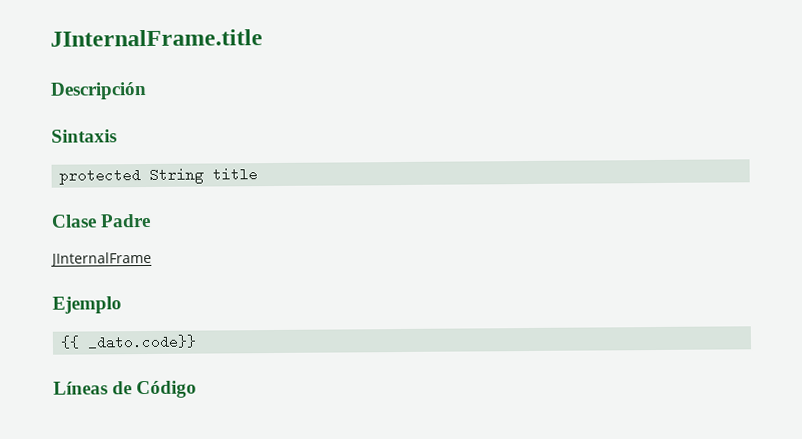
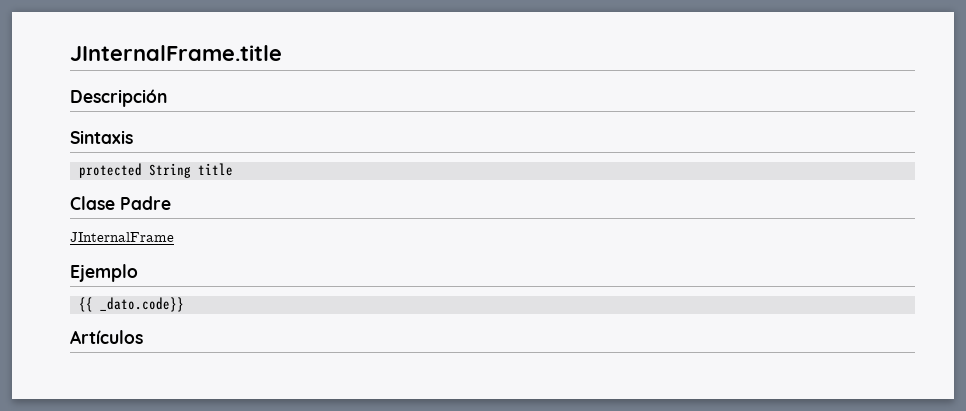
- Líneas de Código
+ Artículos

